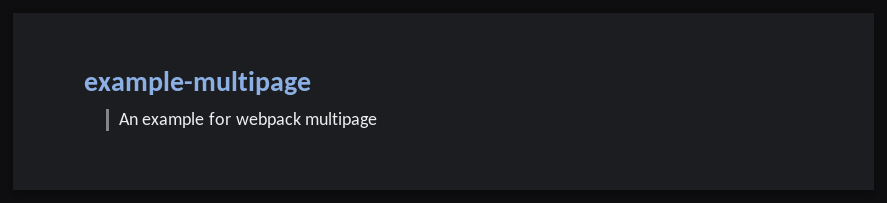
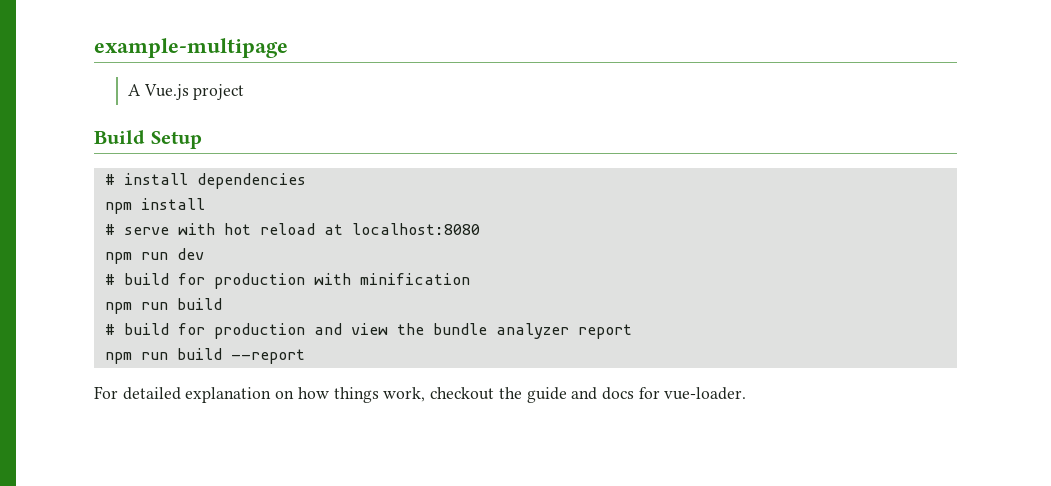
- An example for webpack multipage
+ A Vue.js project
+ Build Setup
+ # install dependencies
+ npm install
+ # serve with hot reload at localhost:8080
+ npm run dev
+ # build for production with minification
+ npm run build
+ # build for production and view the bundle analyzer report
+ npm run build --report
+ For detailed explanation on how things work, checkout the guide and docs for vue-loader.

